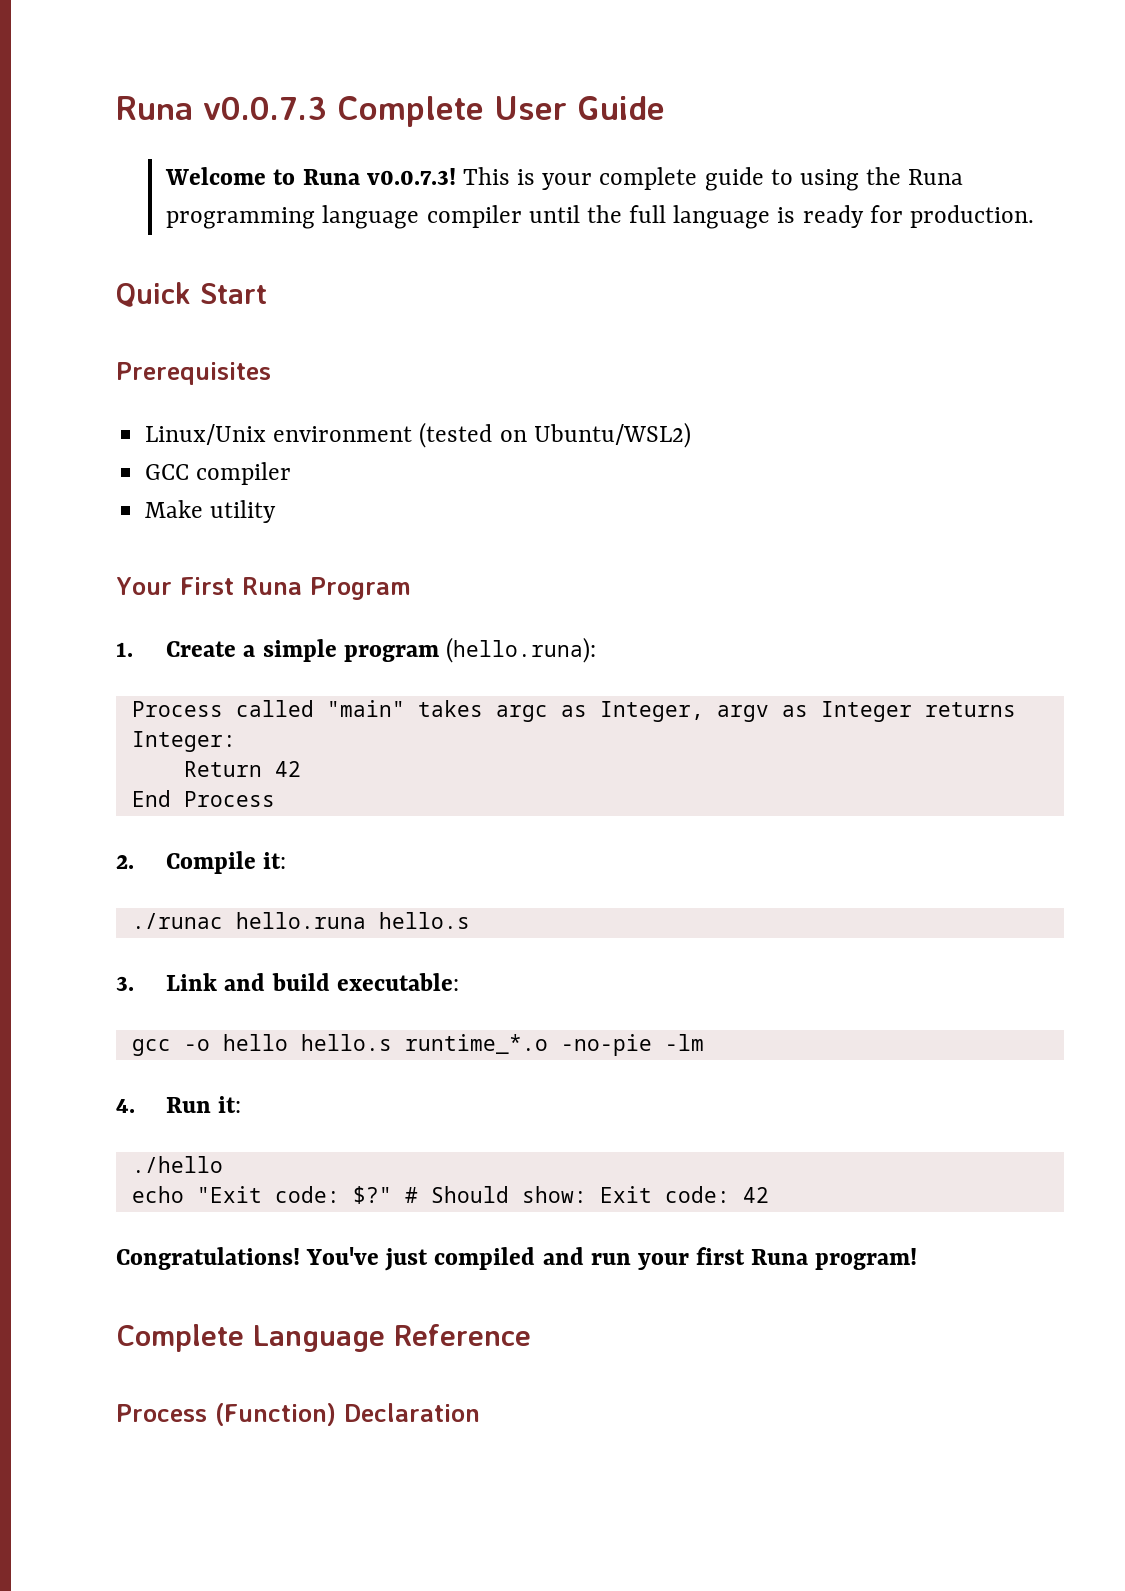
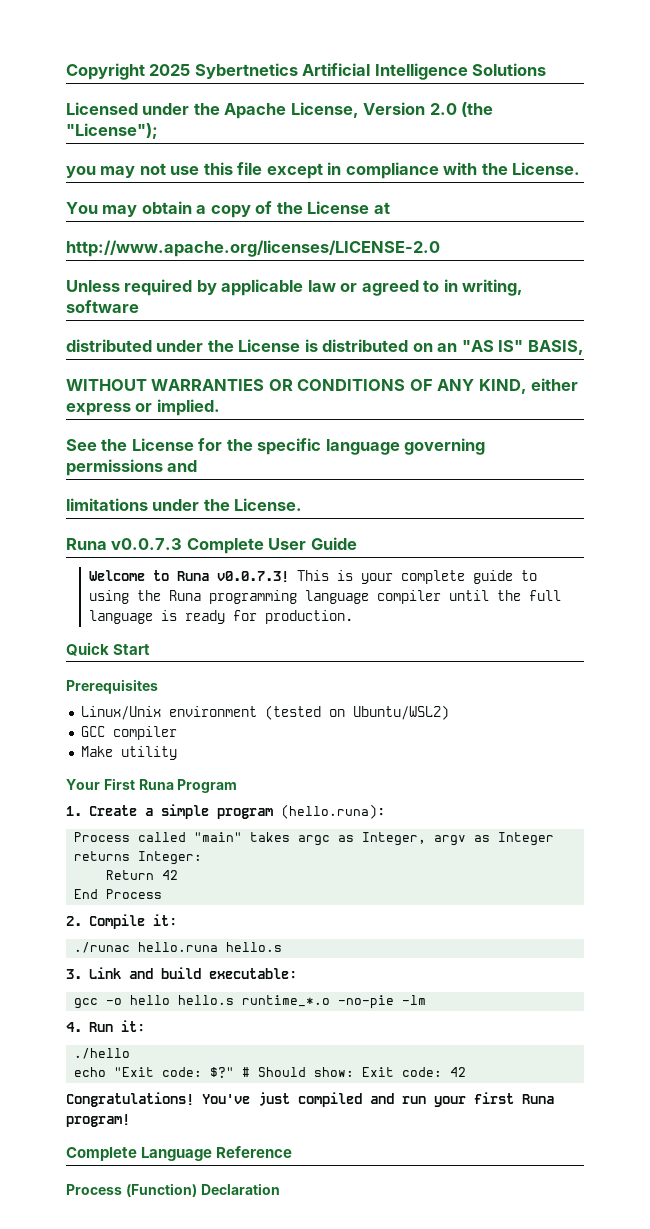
+ Copyright 2025 Sybertnetics Artificial Intelligence Solutions
+ Licensed under the Apache License, Version 2.0 (the "License");
+ you may not use this file except in compliance with the License.
+ You may obtain a copy of the License at
+ http://www.apache.org/licenses/LICENSE-2.0
+ Unless required by applicable law or agreed to in writing, software
+ distributed under the License is distributed on an "AS IS" BASIS,
+ WITHOUT WARRANTIES OR CONDITIONS OF ANY KIND, either express or implied.
+ See the License for the specific language governing permissions and
+ limitations under the License.

